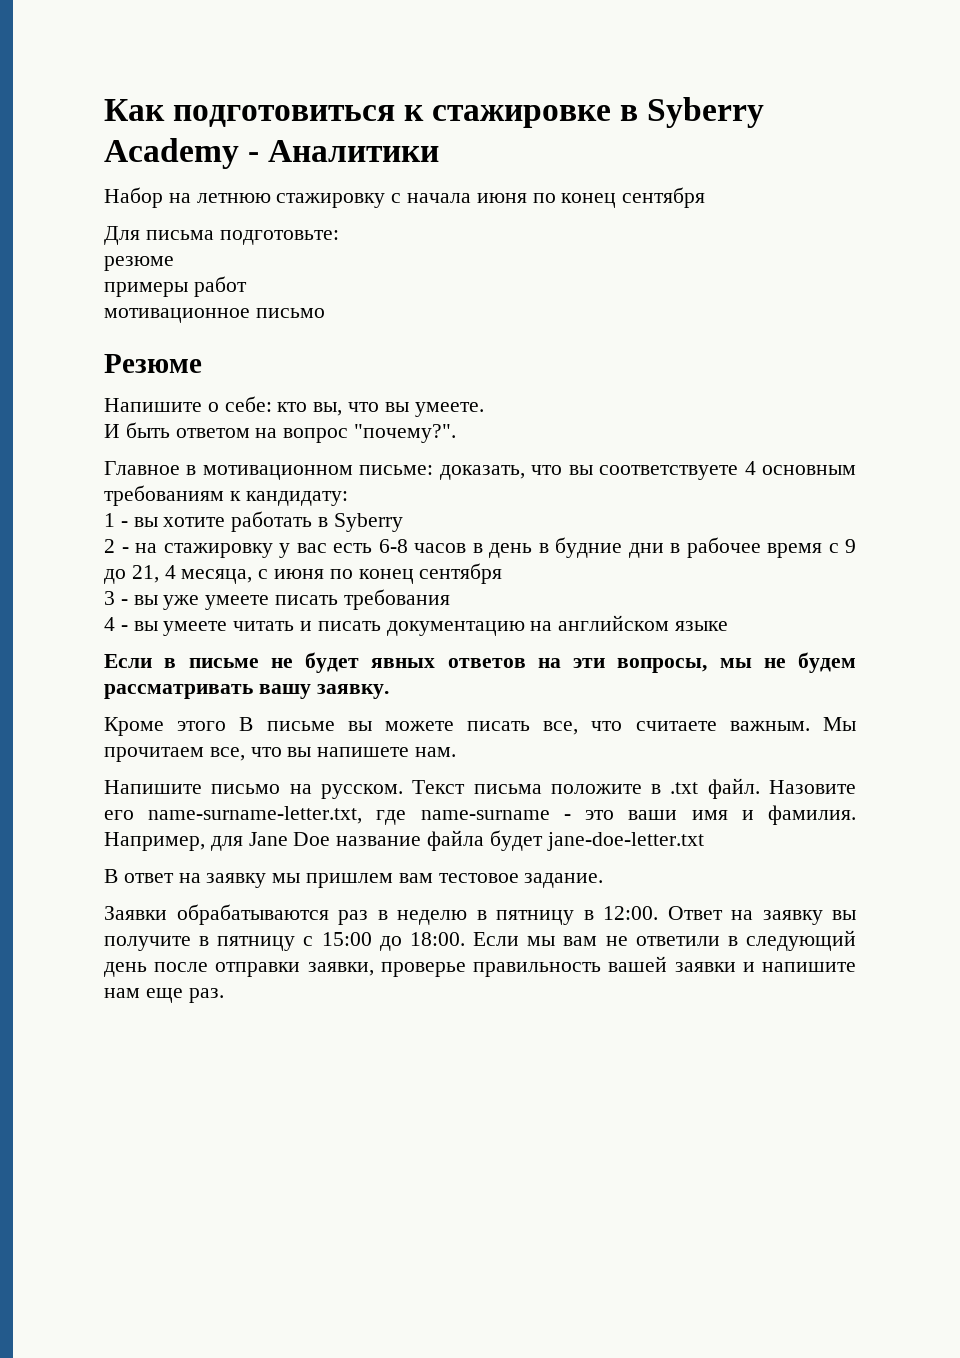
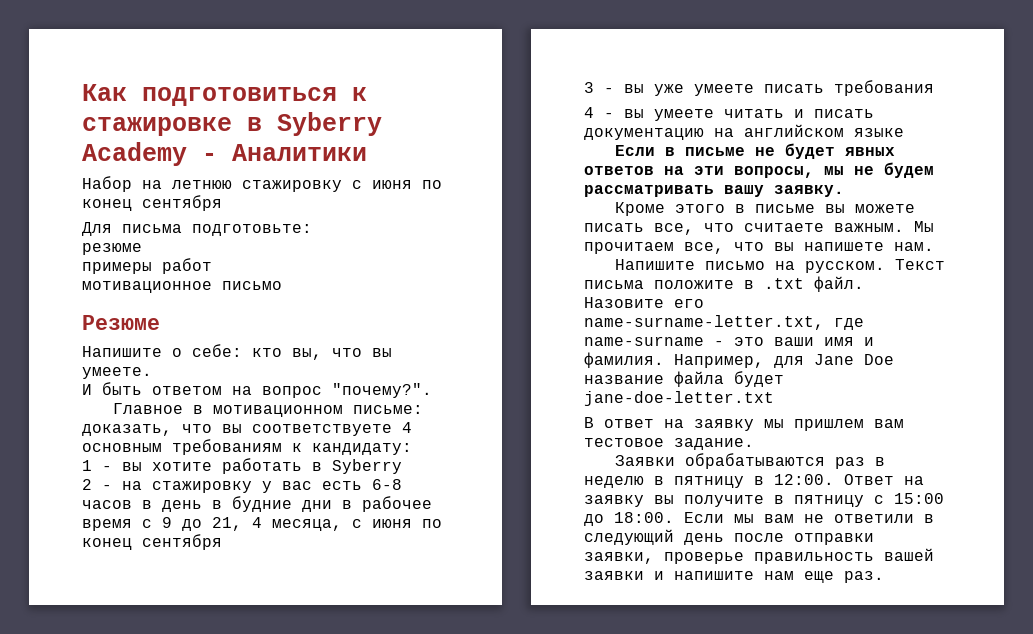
- Набор на летнюю стажировку с начала июня по конец сентября
+ Набор на летнюю стажировку с июня по конец сентября
- Кроме этого В письме вы можете писать все, что считаете важным.
+ Кроме этого в письме вы можете писать все, что считаете важным.

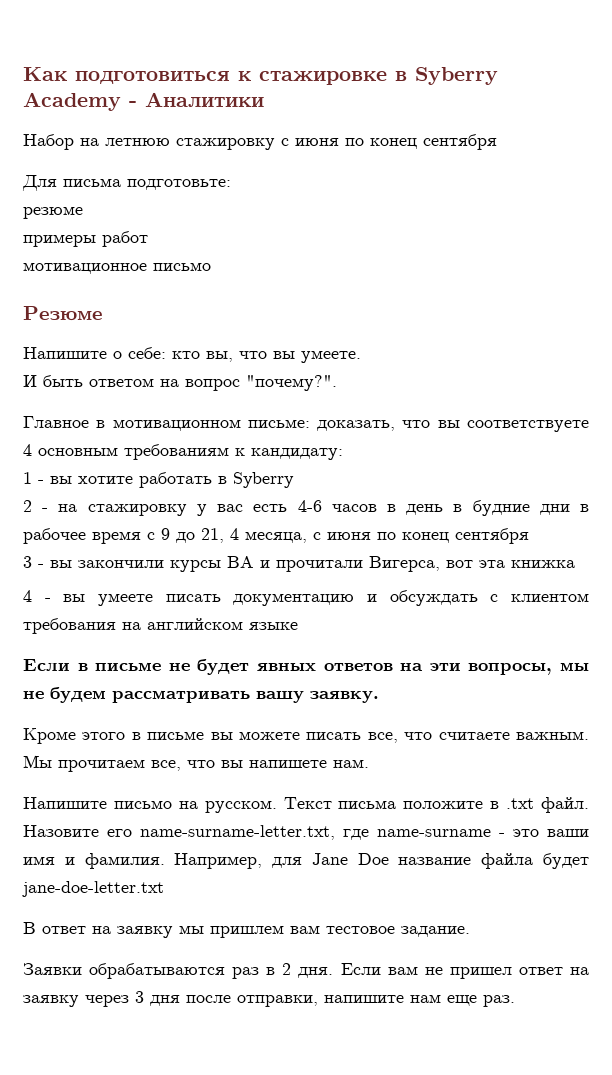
- 2 - на стажировку у вас есть 6-8 часов в день в будние дни в рабочее время с 9 до 21, 4 месяца, с июня по конец сентября
+ 2 - на стажировку у вас есть 4-6 часов в день в будние дни в рабочее время с 9 до 21, 4 месяца, с июня по конец сентября
- 3 - вы уже умеете писать требования
- 4 - вы умеете читать и писать документацию на английском языке
+ 3 - вы закончили курсы ВА и прочитали Вигерса, вот эта книжка
+ 4 - вы умеете писать документацию и обсуждать с клиентом требования на английском языке
- Заявки обрабатываются раз в неделю в пятницу в 12:00. Ответ на заявку вы получите в пятницу с 15:00 до 18:00. Если мы вам не ответили в следующий день после отправки заявки, проверье правильность вашей заявки и напишите нам еще раз.
+ Заявки обрабатываются раз в 2 дня. Если вам не пришел ответ на заявку через 3 дня после отправки, напишите нам еще раз.

